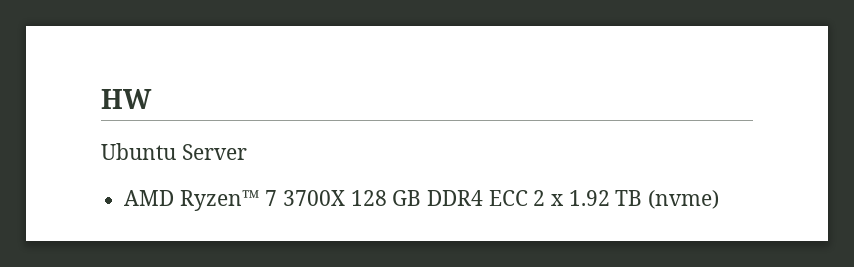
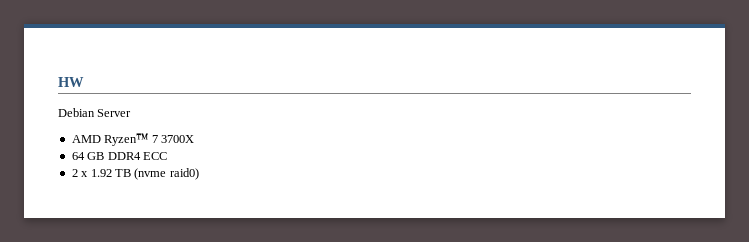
- Ubuntu Server
+ Debian Server
- AMD Ryzen™ 7 3700X 128 GB DDR4 ECC 2 x 1.92 TB (nvme)
+ AMD Ryzen™ 7 3700X
+ 64 GB DDR4 ECC
+ 2 x 1.92 TB (nvme raid0)

